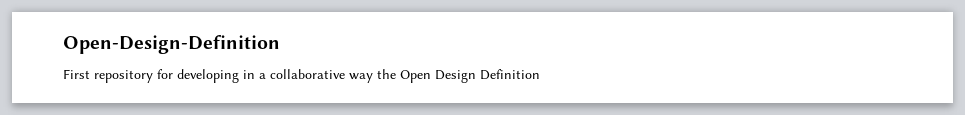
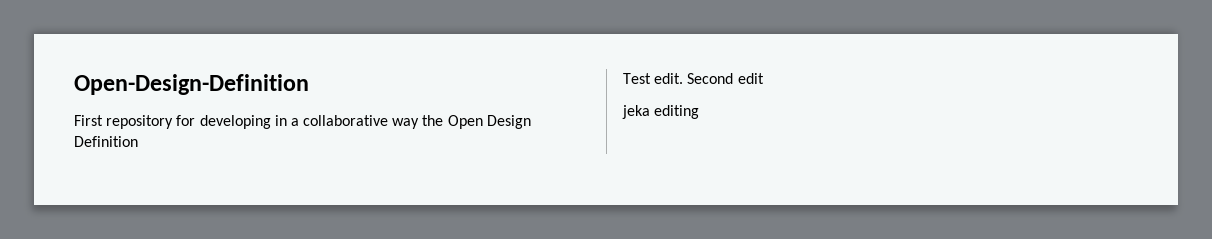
+ Test edit. Second edit
+ jeka editing

